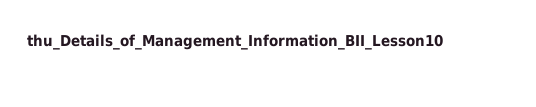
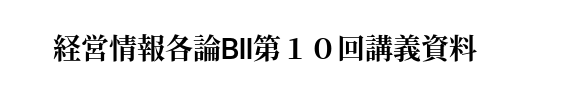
- thu_Details_of_Management_Information_BII_Lesson10
+ 経営情報各論BⅡ第１０回講義資料

